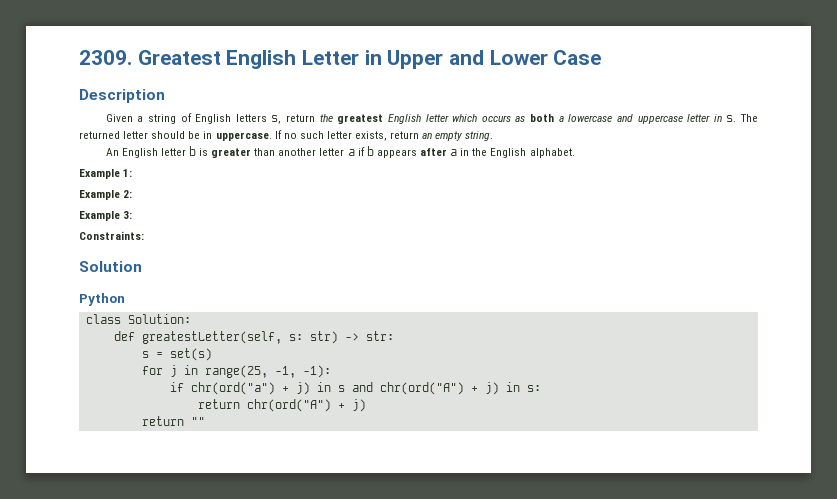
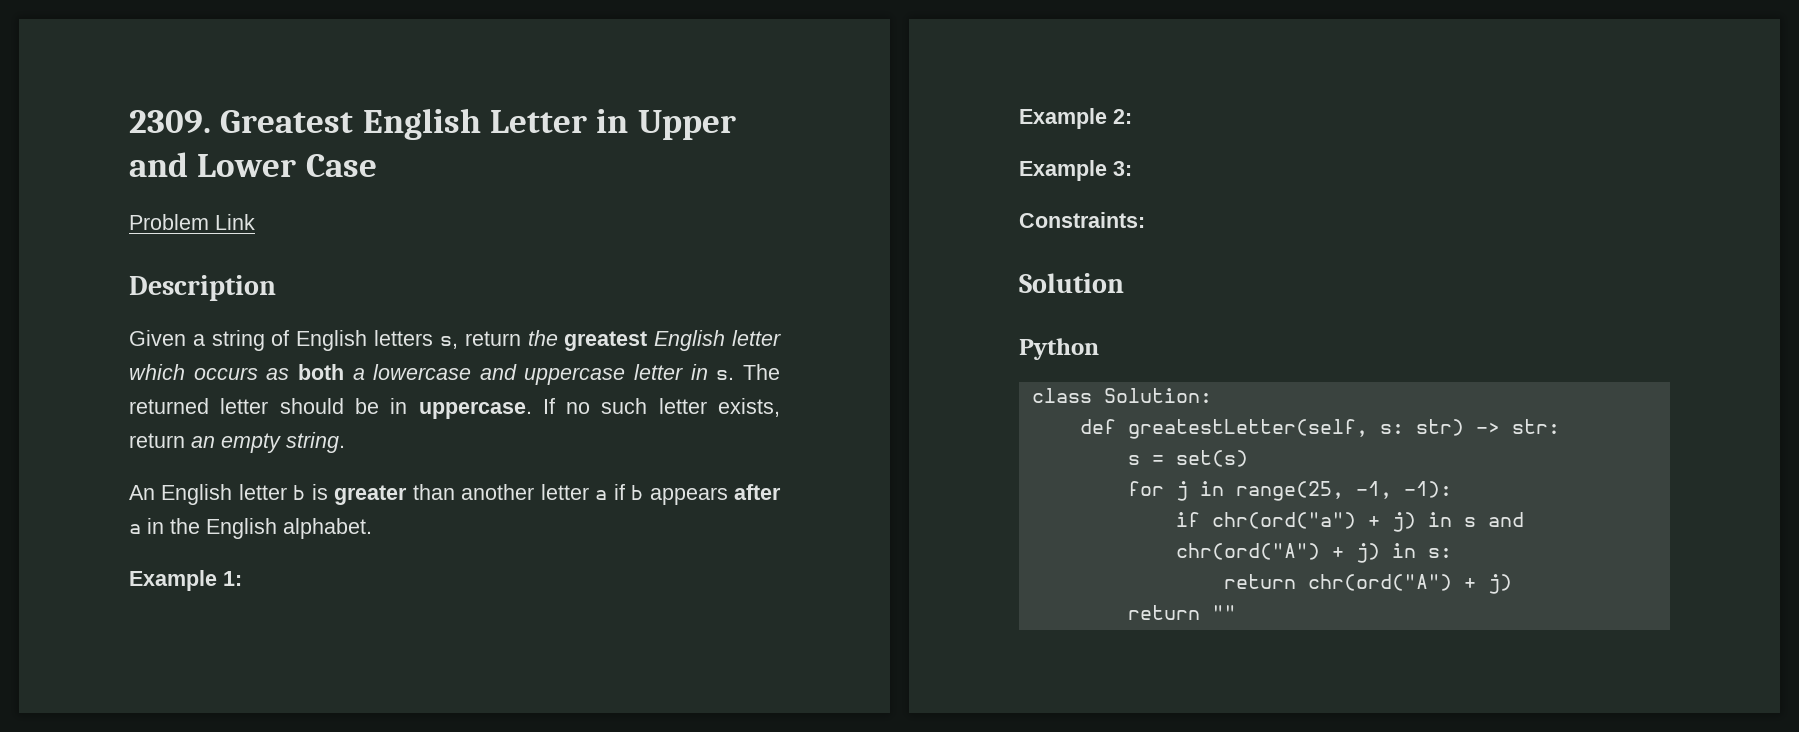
+ Problem Link

